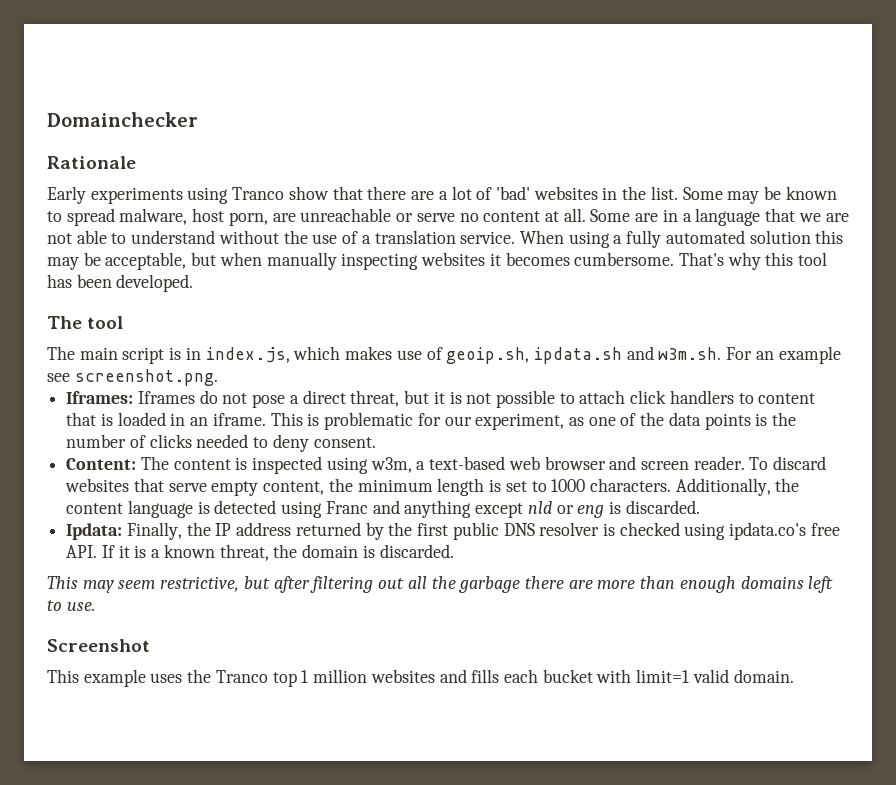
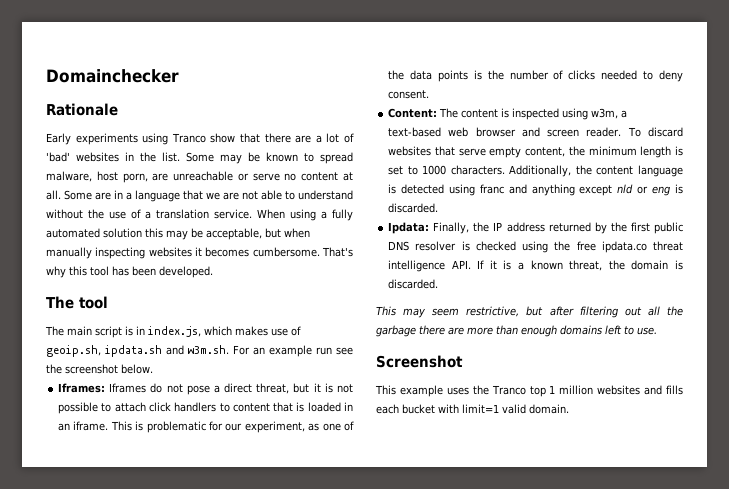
- The main script is in index.js, which makes use of geoip.sh, ipdata.sh and w3m.sh. For an example see screenshot.png.
+ The main script is in index.js, which makes use of geoip.sh, ipdata.sh and w3m.sh. For an example run see the screenshot below.
- Additionally, the content language is detected using Franc and anything except nld or eng is discarded.
+ Additionally, the content language is detected using franc and anything except nld or eng is discarded.
- Ipdata: Finally, the IP address returned by the first public DNS resolver is checked using ipdata.co's free API. If it is a known threat, the domain is discarded.
+ Ipdata: Finally, the IP address returned by the first public DNS resolver is checked using the free ipdata.co threat intelligence API. If it is a known threat, the domain is discarded.

